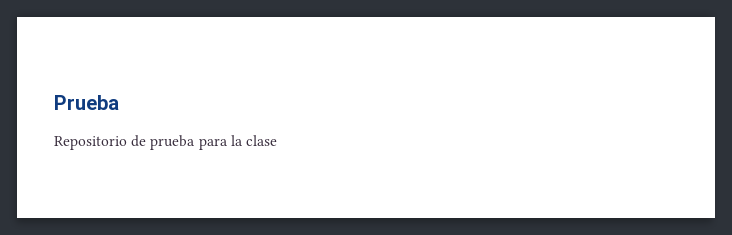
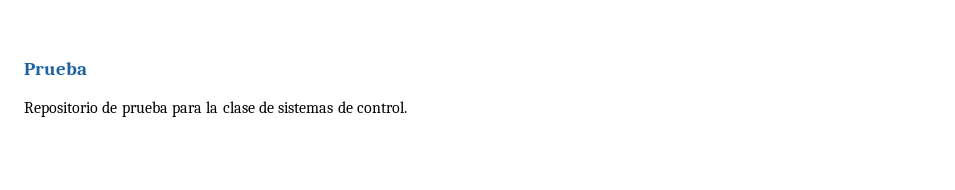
- Repositorio de prueba para la clase
+ Repositorio de prueba para la clase de sistemas de control.

